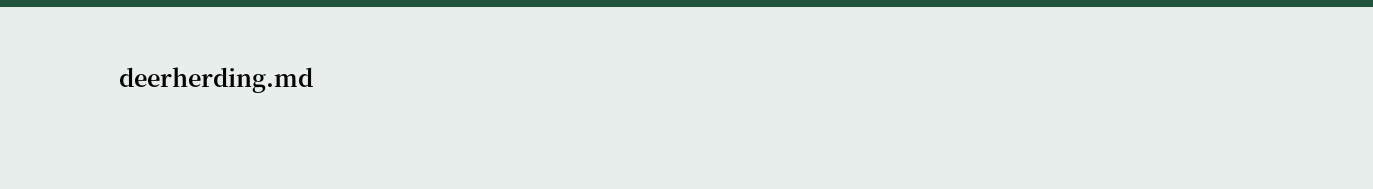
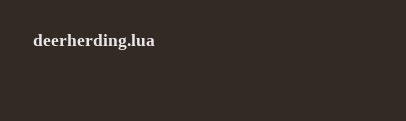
- deerherding.md
+ deerherding.lua

